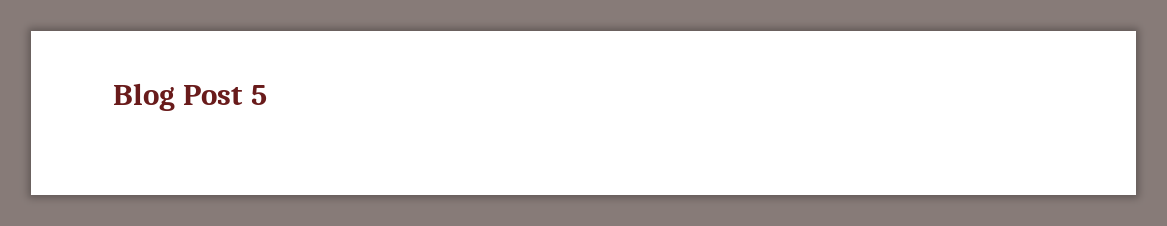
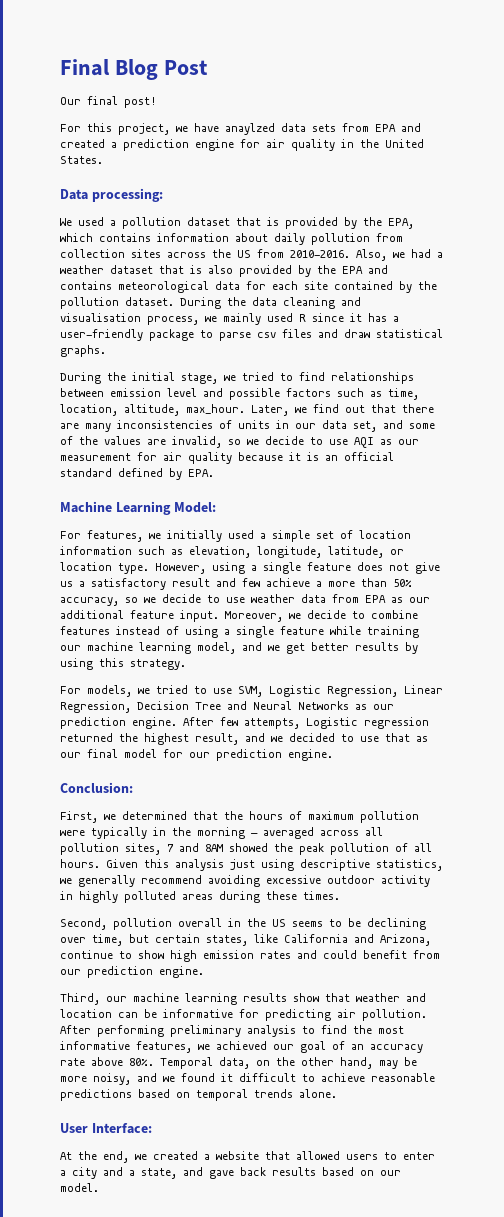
- Blog Post 5
+ Final Blog Post
+ Our final post!
+ For this project, we have anaylzed data sets from EPA and created a prediction engine for air quality in the United States.
+ Data processing:
+ We used a pollution dataset that is provided by the EPA, which contains information about daily pollution from collection sites across the US from 2010-2016. Also, we had a weather dataset that is also provided by the EPA and contains meteorological data for each site contained by the pollution dataset. During the data cleaning and visualisation process, we mainly used R since it has a user-friendly package to parse csv files and draw statistical graphs.
+ During the initial stage, we tried to find relationships between emission level and possible factors such as time, location, altitude, max_hour. Later, we find out that there are many inconsistencies of units in our data set, and some of the values are invalid, so we decide to use AQI as our measurement for air quality because it is an official standard defined by EPA.
+ Machine Learning Model:
+ For features, we initially used a simple set of location information such as elevation, longitude, latitude, or location type. However, using a single feature does not give us a satisfactory result and few achieve a more than 50% accuracy, so we decide to use weather data from EPA as our additional feature input. Moreover, we decide to combine features instead of using a single feature while training our machine learning model, and we get better results by using this strategy.
+ For models, we tried to use SVM, Logistic Regression, Linear Regression, Decision Tree and Neural Networks as our prediction engine. After few attempts, Logistic regression returned the highest result, and we decided to use that as our final model for our prediction engine.
+ Conclusion:
+ First, we determined that the hours of maximum pollution were typically in the morning — averaged across all pollution sites, 7 and 8AM showed the peak pollution of all hours. Given this analysis just using descriptive statistics, we generally recommend avoiding excessive outdoor activity in highly polluted areas during these times.
+ Second, pollution overall in the US seems to be declining over time, but certain states, like California and Arizona, continue to show high emission rates and could benefit from our prediction engine.
+ Third, our machine learning results show that weather and location can be informative for predicting air pollution. After performing preliminary analysis to find the most informative features, we achieved our goal of an accuracy rate above 80%. Temporal data, on the other hand, may be more noisy, and we found it difficult to achieve reasonable predictions based on temporal trends alone.
+ User Interface:
+ At the end, we created a website that allowed users to enter a city and a state, and gave back results based on our model.

